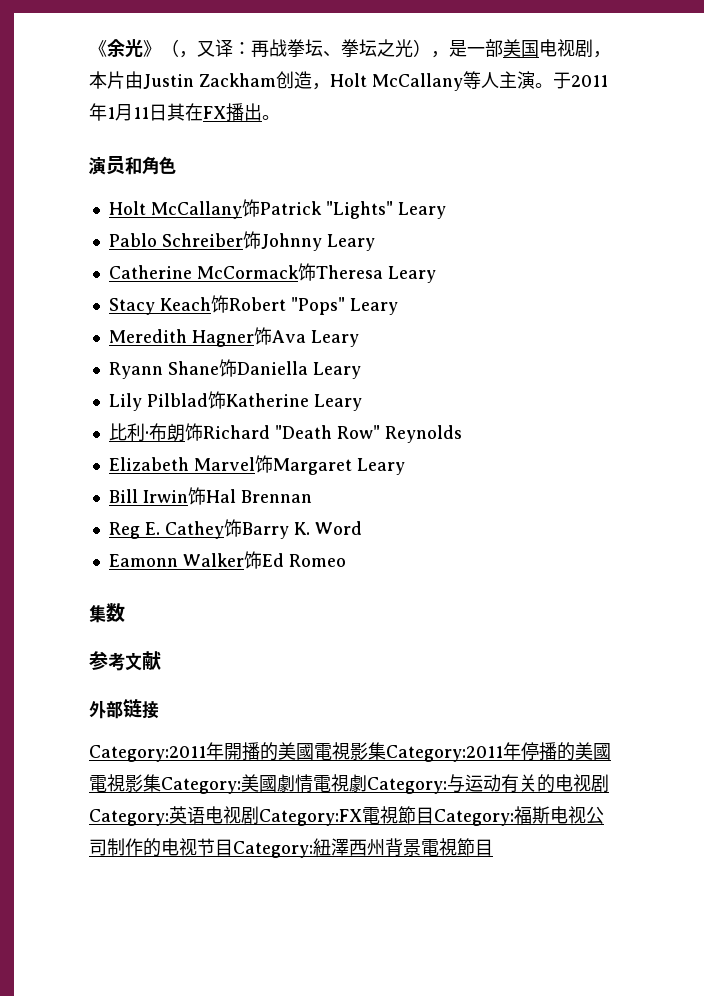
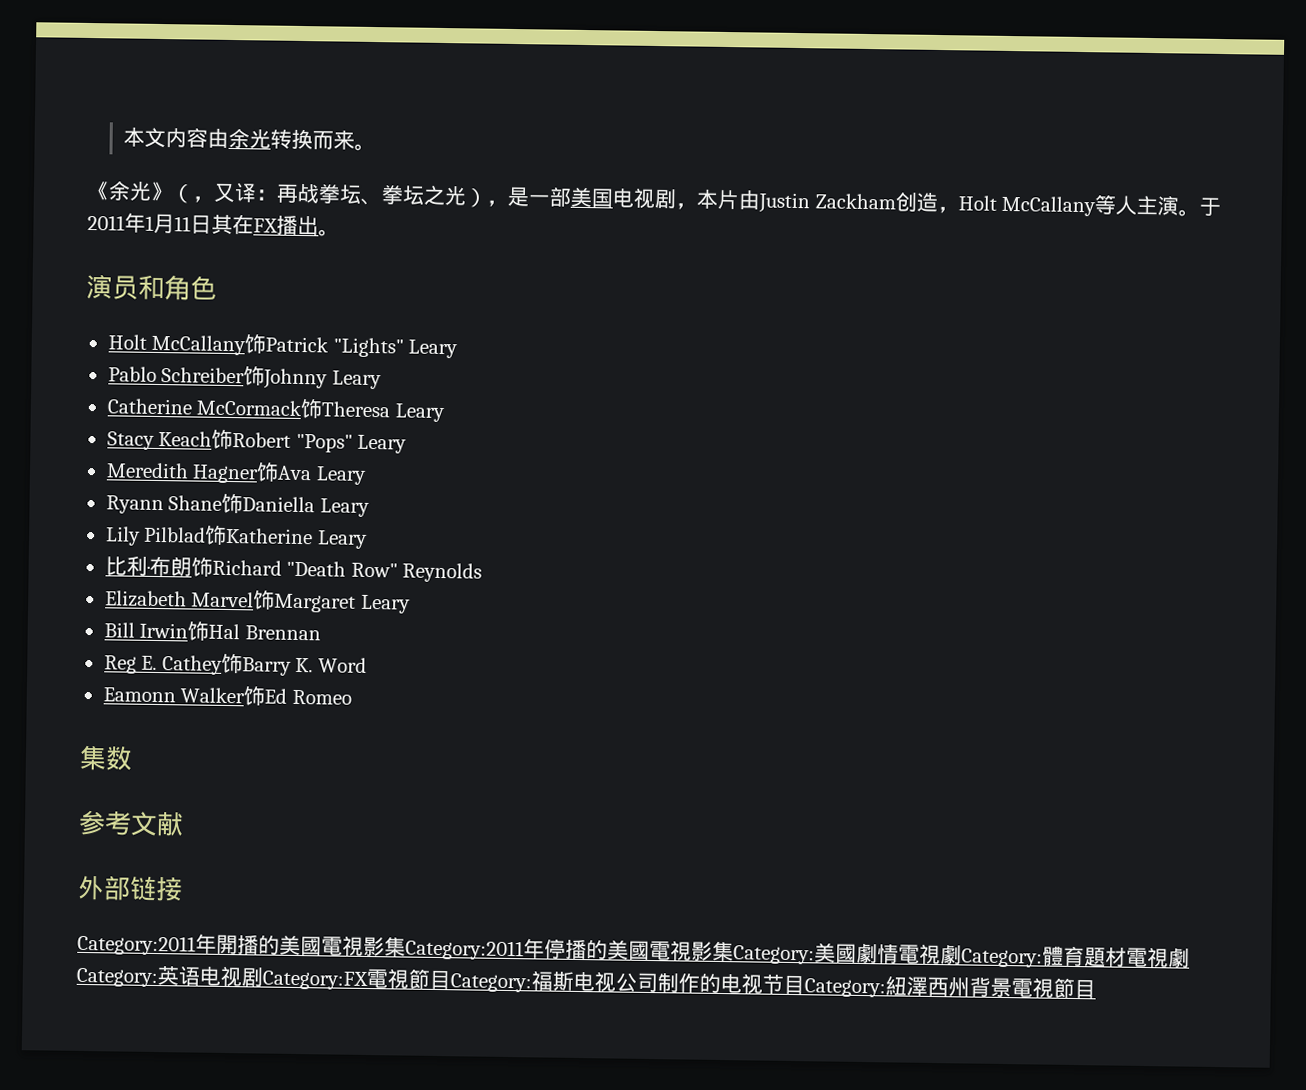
+ 本文内容由余光转换而来。
- Category:2011年開播的美國電視影集Category:2011年停播的美國電視影集Category:美國劇情電視劇Category:与运动有关的电视剧Category:英语电视剧Category:FX電視節目Category:福斯电视公司制作的电视节目Category:紐澤西州背景電視節目
+ Category:2011年開播的美國電視影集Category:2011年停播的美國電視影集Category:美國劇情電視劇Category:體育題材電視劇Category:英语电视剧Category:FX電視節目Category:福斯电视公司制作的电视节目Category:紐澤西州背景電視節目

